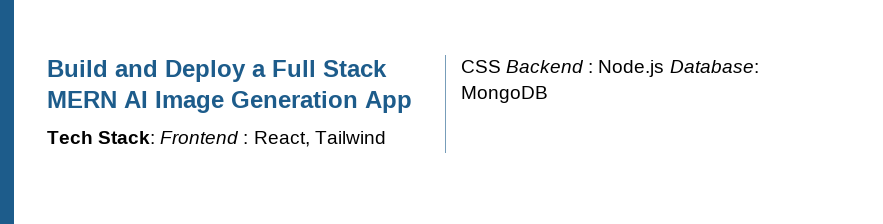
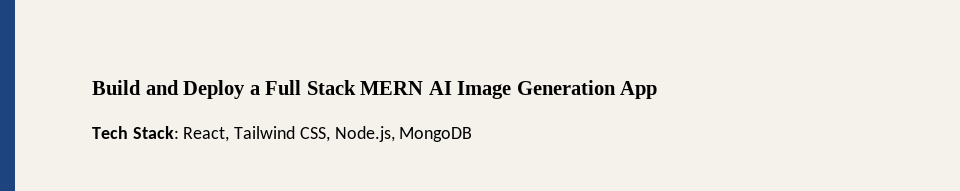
- Tech Stack: Frontend : React, Tailwind CSS Backend : Node.js Database: MongoDB
+ Tech Stack: React, Tailwind CSS, Node.js, MongoDB

